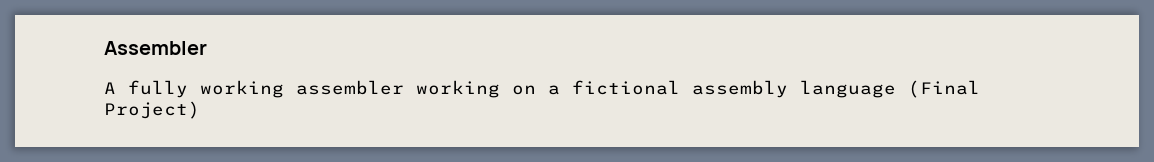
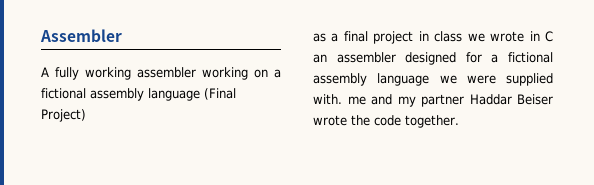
+ as a final project in class we wrote in C an assembler designed for a fictional assembly language we were supplied with. me and my partner Haddar Beiser wrote the code together.

